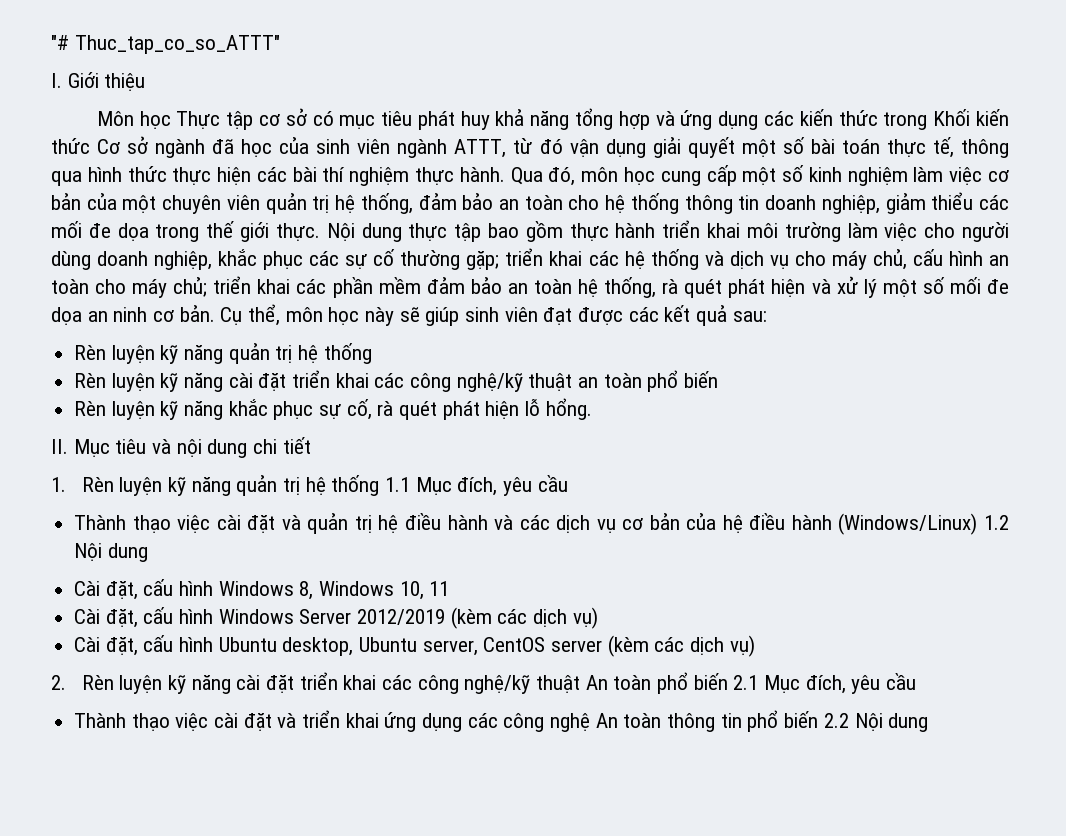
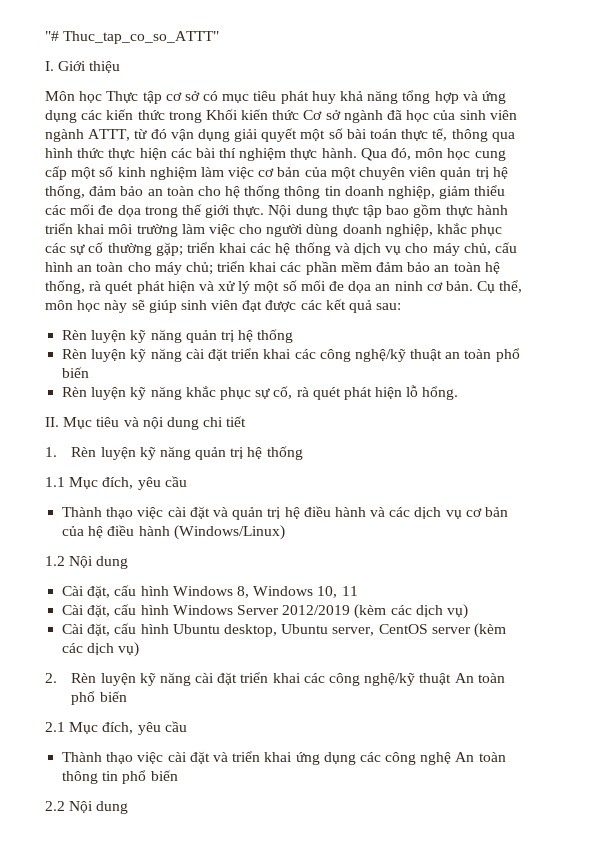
- 1. Rèn luyện kỹ năng quản trị hệ thống 1.1 Mục đích, yêu cầu
+ 1. Rèn luyện kỹ năng quản trị hệ thống
+ 1.1 Mục đích, yêu cầu
- Thành thạo việc cài đặt và quản trị hệ điều hành và các dịch vụ cơ bản của hệ điều hành (Windows/Linux) 1.2 Nội dung
+ Thành thạo việc cài đặt và quản trị hệ điều hành và các dịch vụ cơ bản của hệ điều hành (Windows/Linux)
+ 1.2 Nội dung
- 2. Rèn luyện kỹ năng cài đặt triển khai các công nghệ/kỹ thuật An toàn phổ biến 2.1 Mục đích, yêu cầu
+ 2. Rèn luyện kỹ năng cài đặt triển khai các công nghệ/kỹ thuật An toàn phổ biến
+ 2.1 Mục đích, yêu cầu
- Thành thạo việc cài đặt và triển khai ứng dụng các công nghệ An toàn thông tin phổ biến 2.2 Nội dung
+ Thành thạo việc cài đặt và triển khai ứng dụng các công nghệ An toàn thông tin phổ biến
+ 2.2 Nội dung

